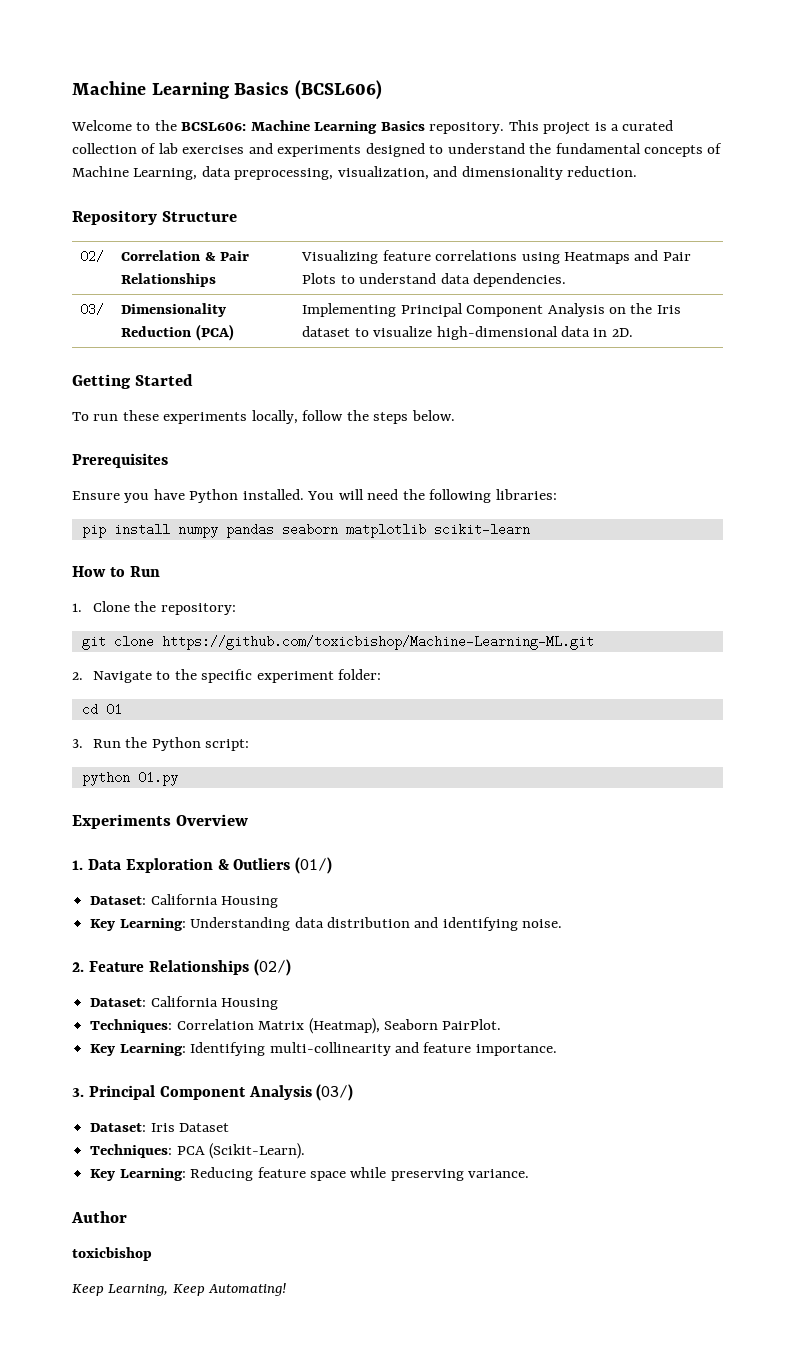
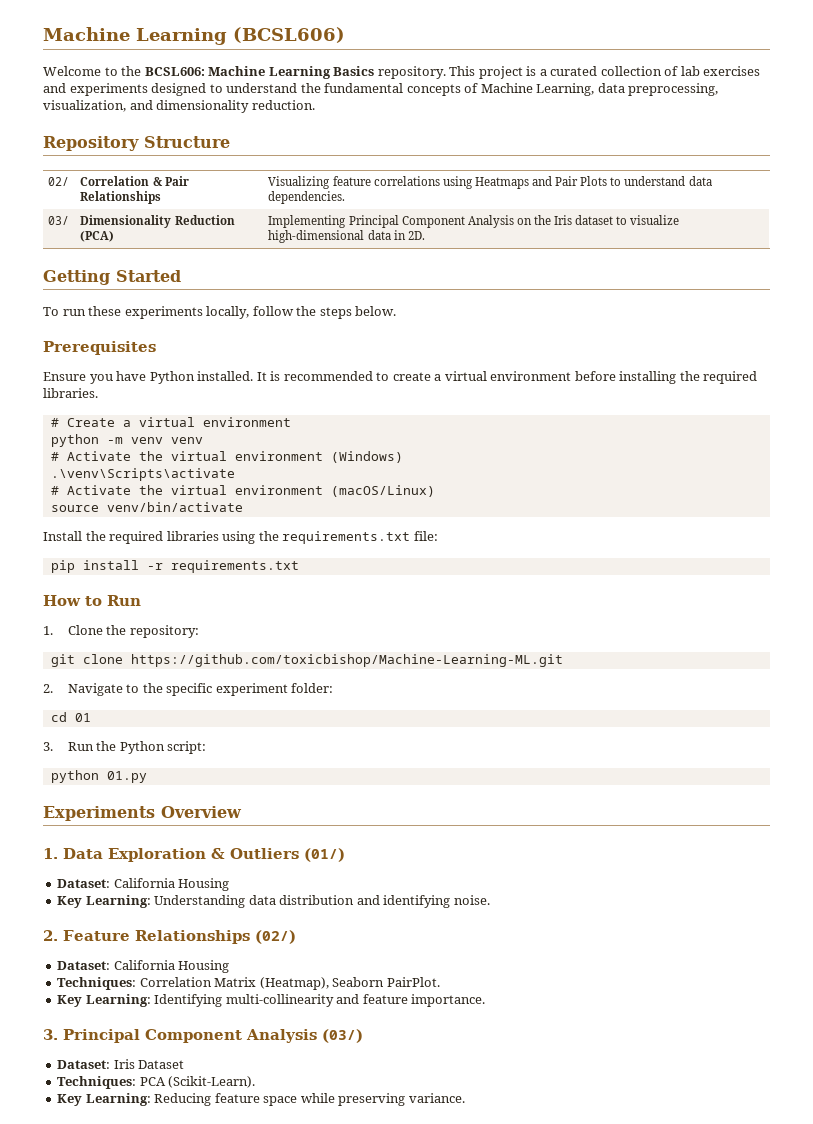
- Machine Learning Basics (BCSL606)
+ Machine Learning (BCSL606)
- You will need the following libraries:
- pip install numpy pandas seaborn matplotlib scikit-learn
+ It is recommended to create a virtual environment before installing the required libraries.
+ # Create a virtual environment
+ python -m venv venv
+ # Activate the virtual environment (Windows)
+ .\venv\Scripts\activate
+ # Activate the virtual environment (macOS/Linux)
+ source venv/bin/activate
+ Install the required libraries using the requirements.txt file:
+ pip install -r requirements.txt
- Author
- toxicbishop
- Keep Learning, Keep Automating!

